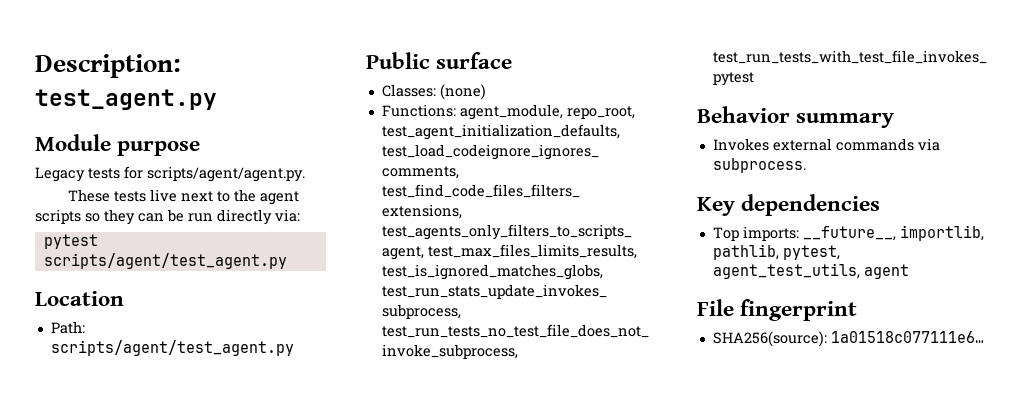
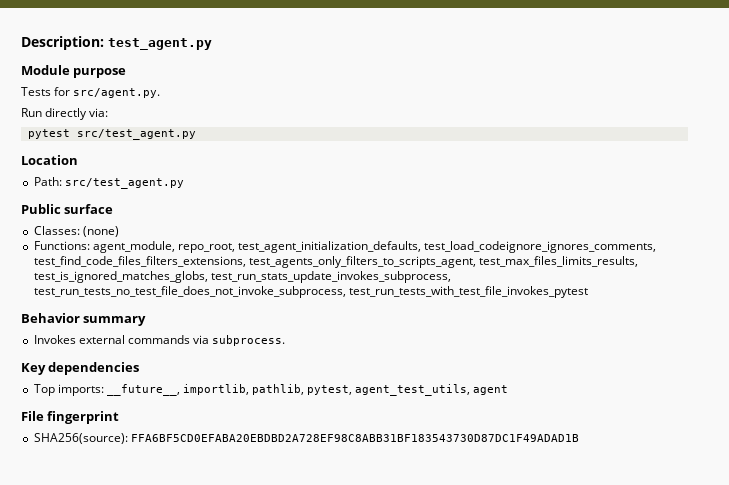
- Legacy tests for scripts/agent/agent.py.
- These tests live next to the agent scripts so they can be run directly via:
+ Tests for src/agent.py.
+ Run directly via:
- pytest scripts/agent/test_agent.py
+ pytest src/test_agent.py
- Path: scripts/agent/test_agent.py
+ Path: src/test_agent.py
- SHA256(source): 1a01518c077111e6…
+ SHA256(source): FFA6BF5CD0EFABA20EBDBD2A728EF98C8ABB31BF183543730D87DC1F49ADAD1B

